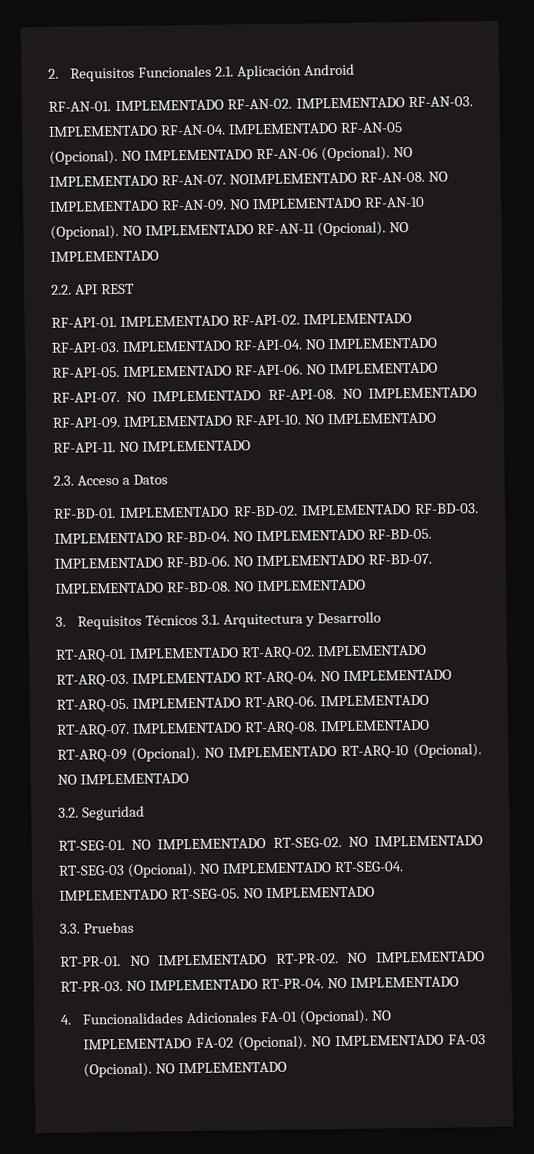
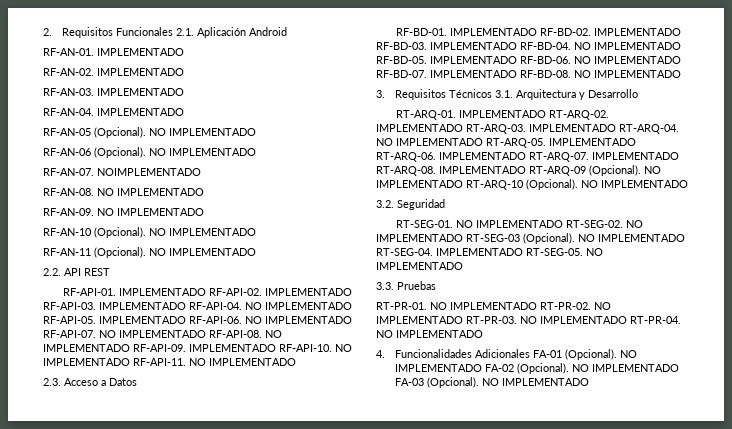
- RF-AN-01. IMPLEMENTADO RF-AN-02. IMPLEMENTADO RF-AN-03. IMPLEMENTADO RF-AN-04. IMPLEMENTADO RF-AN-05 (Opcional). NO IMPLEMENTADO RF-AN-06 (Opcional). NO IMPLEMENTADO RF-AN-07.
+ RF-AN-01. IMPLEMENTADO
+ RF-AN-02. IMPLEMENTADO
+ RF-AN-03. IMPLEMENTADO
+ RF-AN-04. IMPLEMENTADO
+ RF-AN-05 (Opcional). NO IMPLEMENTADO
+ RF-AN-06 (Opcional). NO IMPLEMENTADO
+ RF-AN-07.
- NOIMPLEMENTADO RF-AN-08. NO IMPLEMENTADO RF-AN-09. NO IMPLEMENTADO RF-AN-10 (Opcional). NO IMPLEMENTADO RF-AN-11 (Opcional).
+ NOIMPLEMENTADO
+ RF-AN-08. NO IMPLEMENTADO
+ RF-AN-09. NO IMPLEMENTADO
+ RF-AN-10 (Opcional). NO IMPLEMENTADO
+ RF-AN-11 (Opcional).

